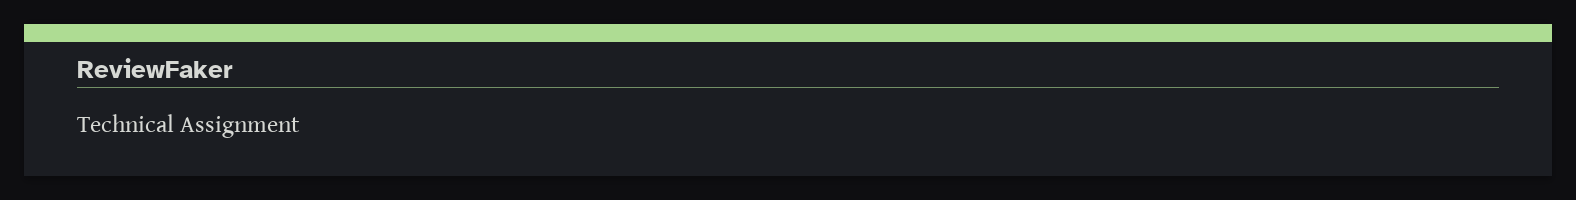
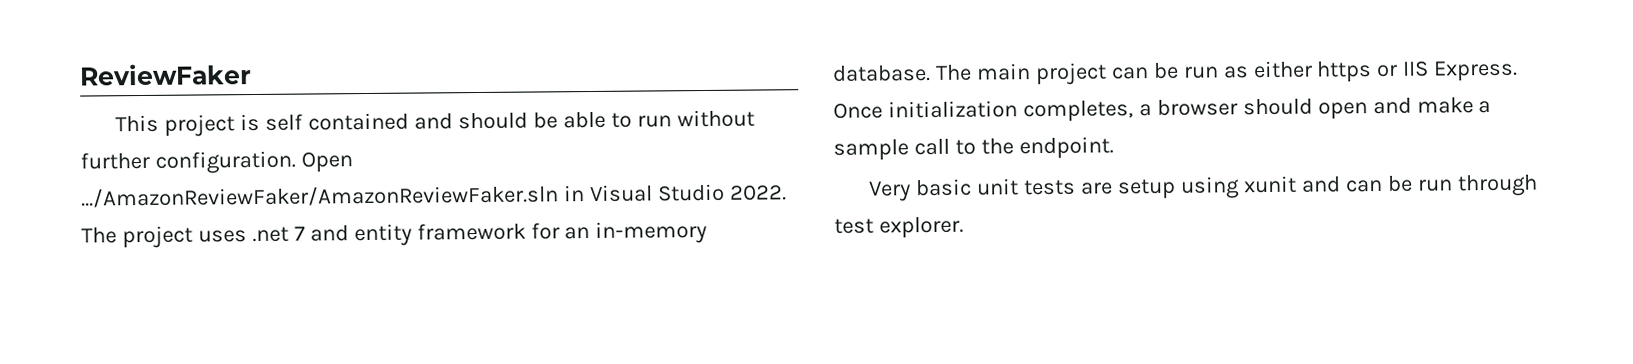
- Technical Assignment
+ This project is self contained and should be able to run without further configuration. Open .../AmazonReviewFaker/AmazonReviewFaker.sln in Visual Studio 2022. The project uses .net 7 and entity framework for an in-memory database. The main project can be run as either https or IIS Express. Once initialization completes, a browser should open and make a sample call to the endpoint.
+ Very basic unit tests are setup using xunit and can be run through test explorer.

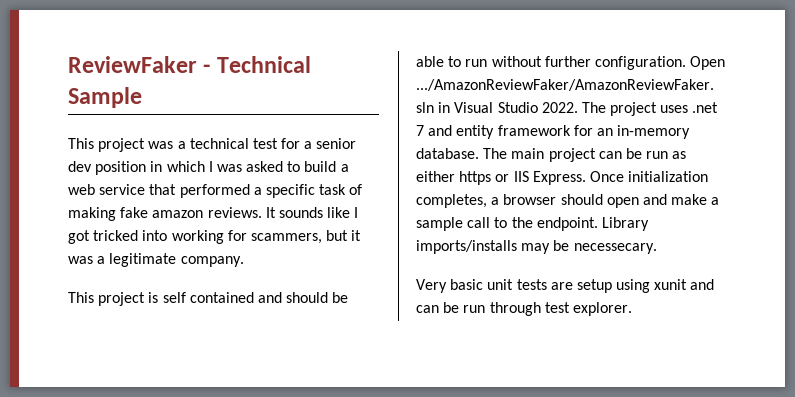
- ReviewFaker
+ ReviewFaker - Technical Sample
+ This project was a technical test for a senior dev position in which I was asked to build a web service that performed a specific task of making fake amazon reviews. It sounds like I got tricked into working for scammers, but it was a legitimate company.
+ Library imports/installs may be necessecary.

